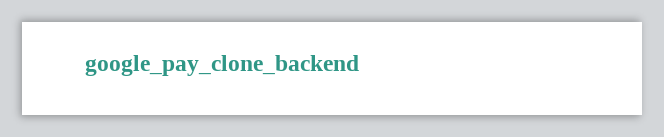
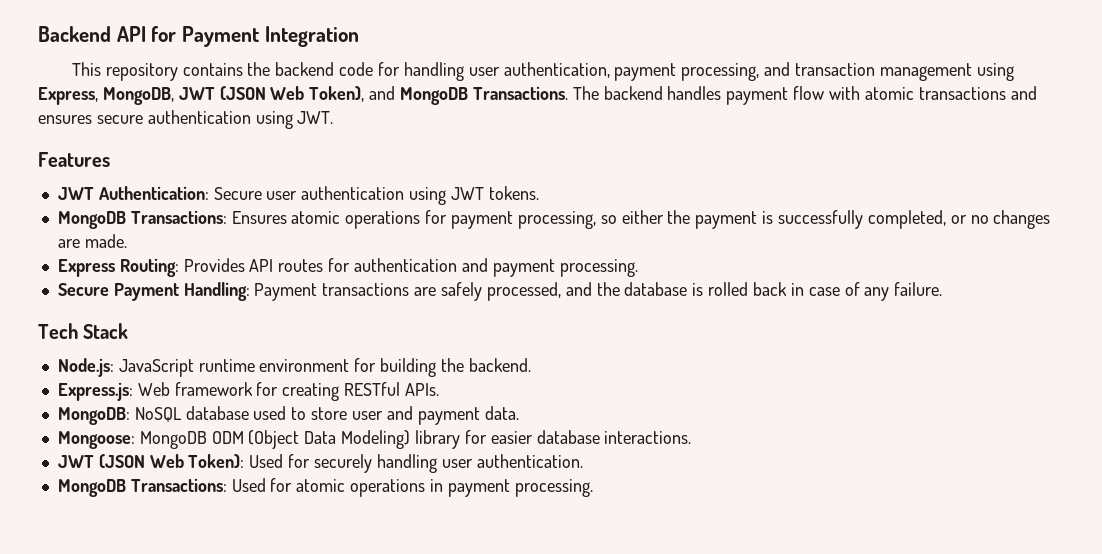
- google_pay_clone_backend
+ Backend API for Payment Integration
+ This repository contains the backend code for handling user authentication, payment processing, and transaction management using Express, MongoDB, JWT (JSON Web Token), and MongoDB Transactions. The backend handles payment flow with atomic transactions and ensures secure authentication using JWT.
+ Features
+ JWT Authentication: Secure user authentication using JWT tokens.
+ MongoDB Transactions: Ensures atomic operations for payment processing, so either the payment is successfully completed, or no changes are made.
+ Express Routing: Provides API routes for authentication and payment processing.
+ Secure Payment Handling: Payment transactions are safely processed, and the database is rolled back in case of any failure.
+ Tech Stack
+ Node.js: JavaScript runtime environment for building the backend.
+ Express.js: Web framework for creating RESTful APIs.
+ MongoDB: NoSQL database used to store user and payment data.
+ Mongoose: MongoDB ODM (Object Data Modeling) library for easier database interactions.
+ JWT (JSON Web Token): Used for securely handling user authentication.
+ MongoDB Transactions: Used for atomic operations in payment processing.

